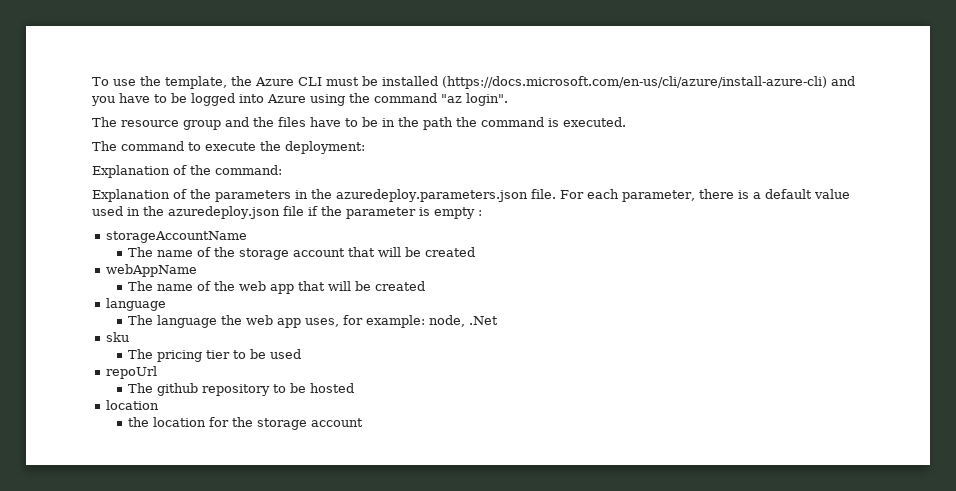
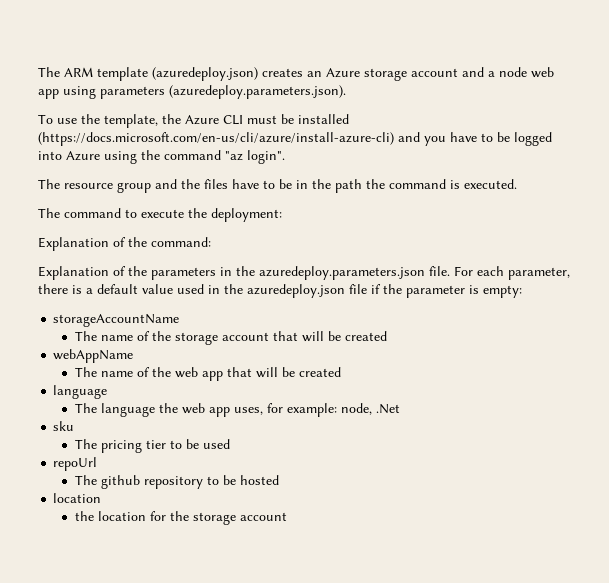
+ The ARM template (azuredeploy.json) creates an Azure storage account and a node web app using parameters (azuredeploy.parameters.json).
- For each parameter, there is a default value used in the azuredeploy.json file if the parameter is empty :
+ For each parameter, there is a default value used in the azuredeploy.json file if the parameter is empty:

